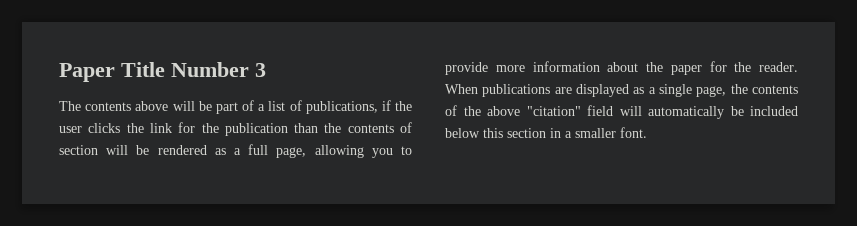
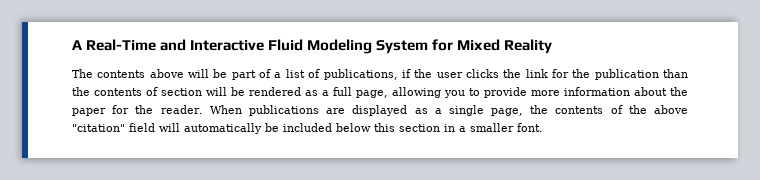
- Paper Title Number 3
+ A Real-Time and Interactive Fluid Modeling System for Mixed Reality

